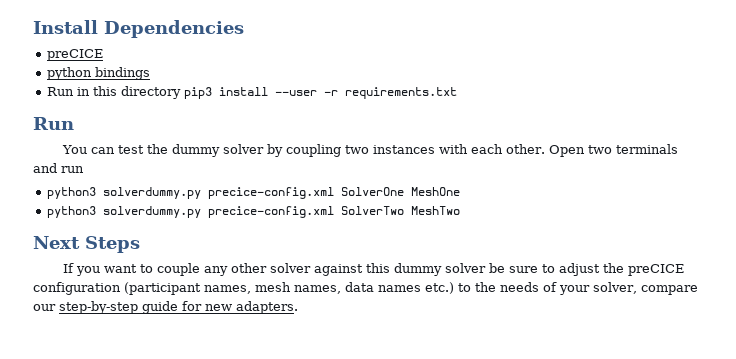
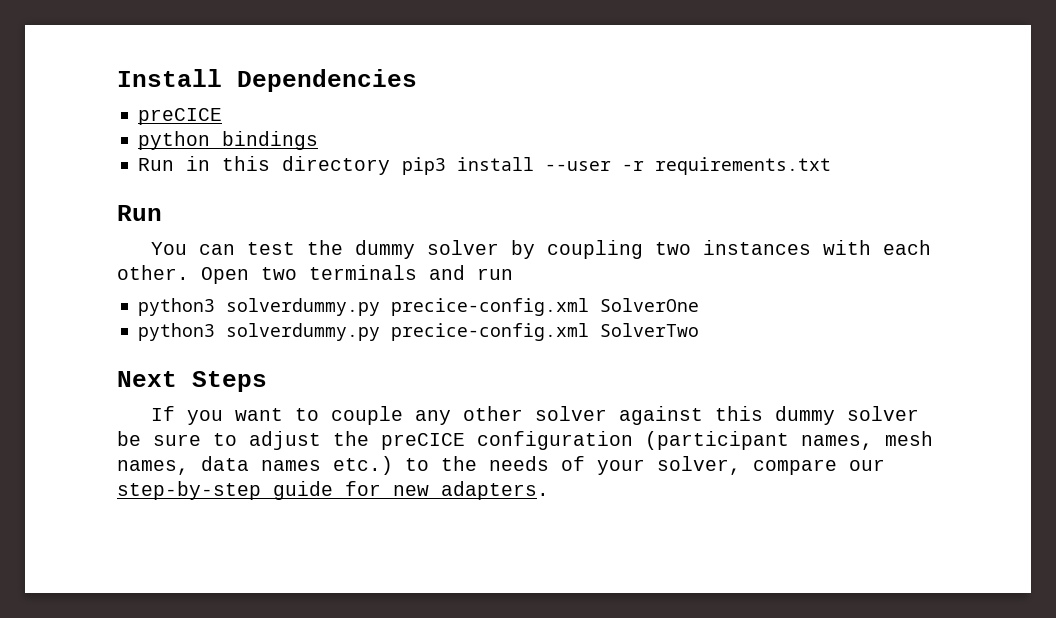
- python3 solverdummy.py precice-config.xml SolverOne MeshOne
+ python3 solverdummy.py precice-config.xml SolverOne
- python3 solverdummy.py precice-config.xml SolverTwo MeshTwo
+ python3 solverdummy.py precice-config.xml SolverTwo

